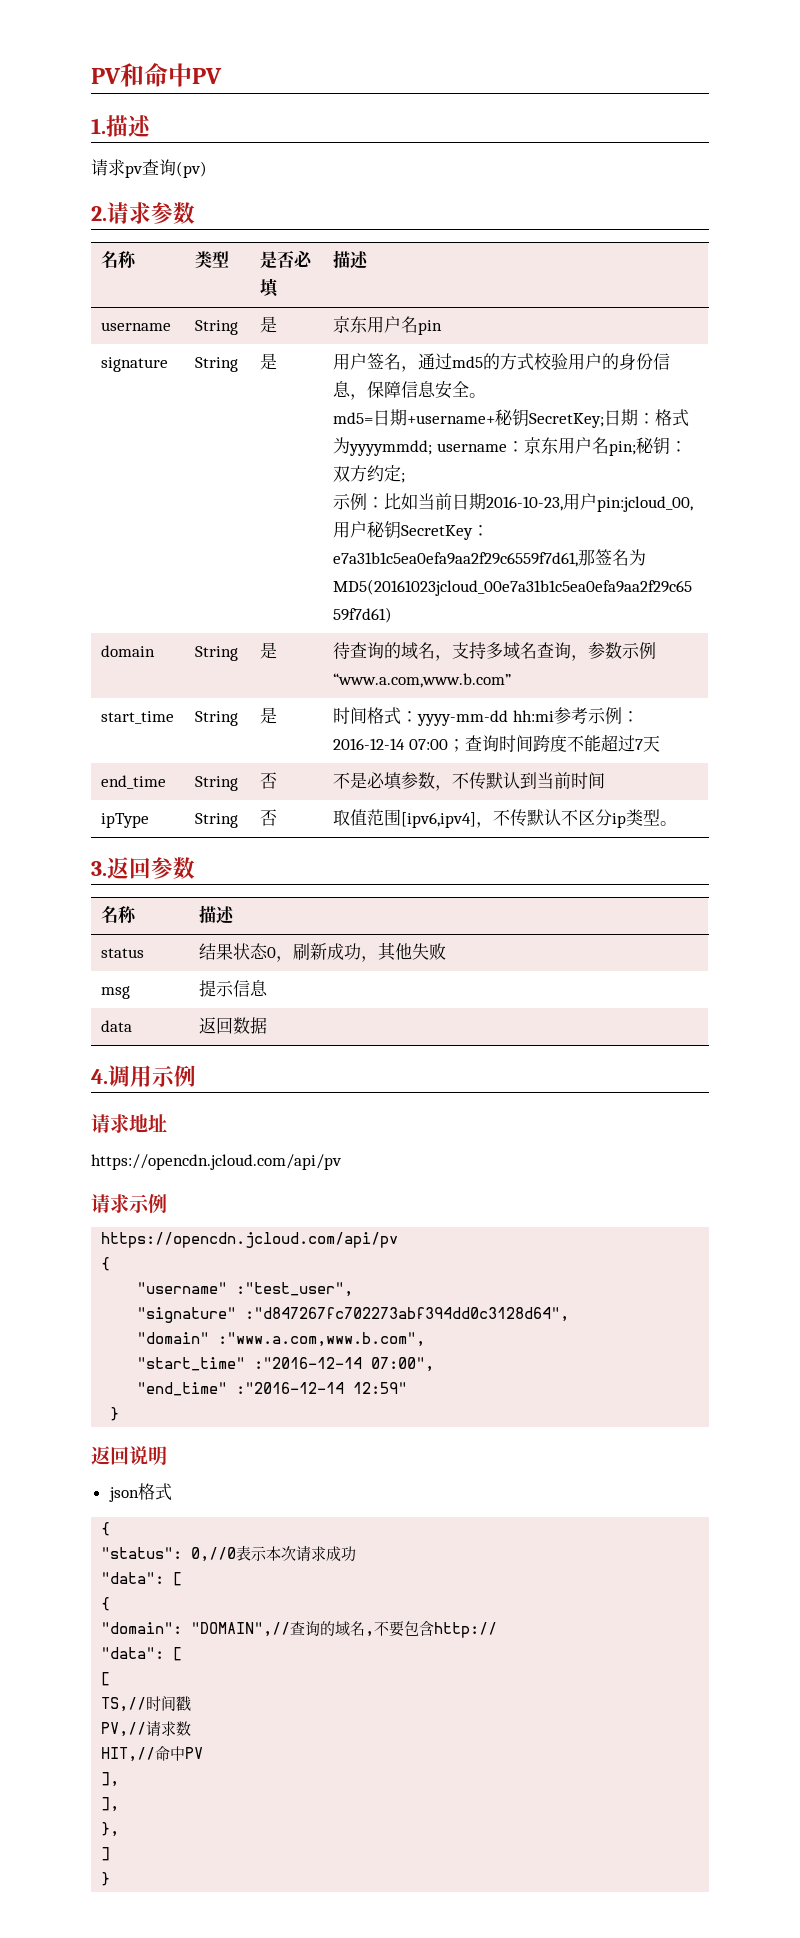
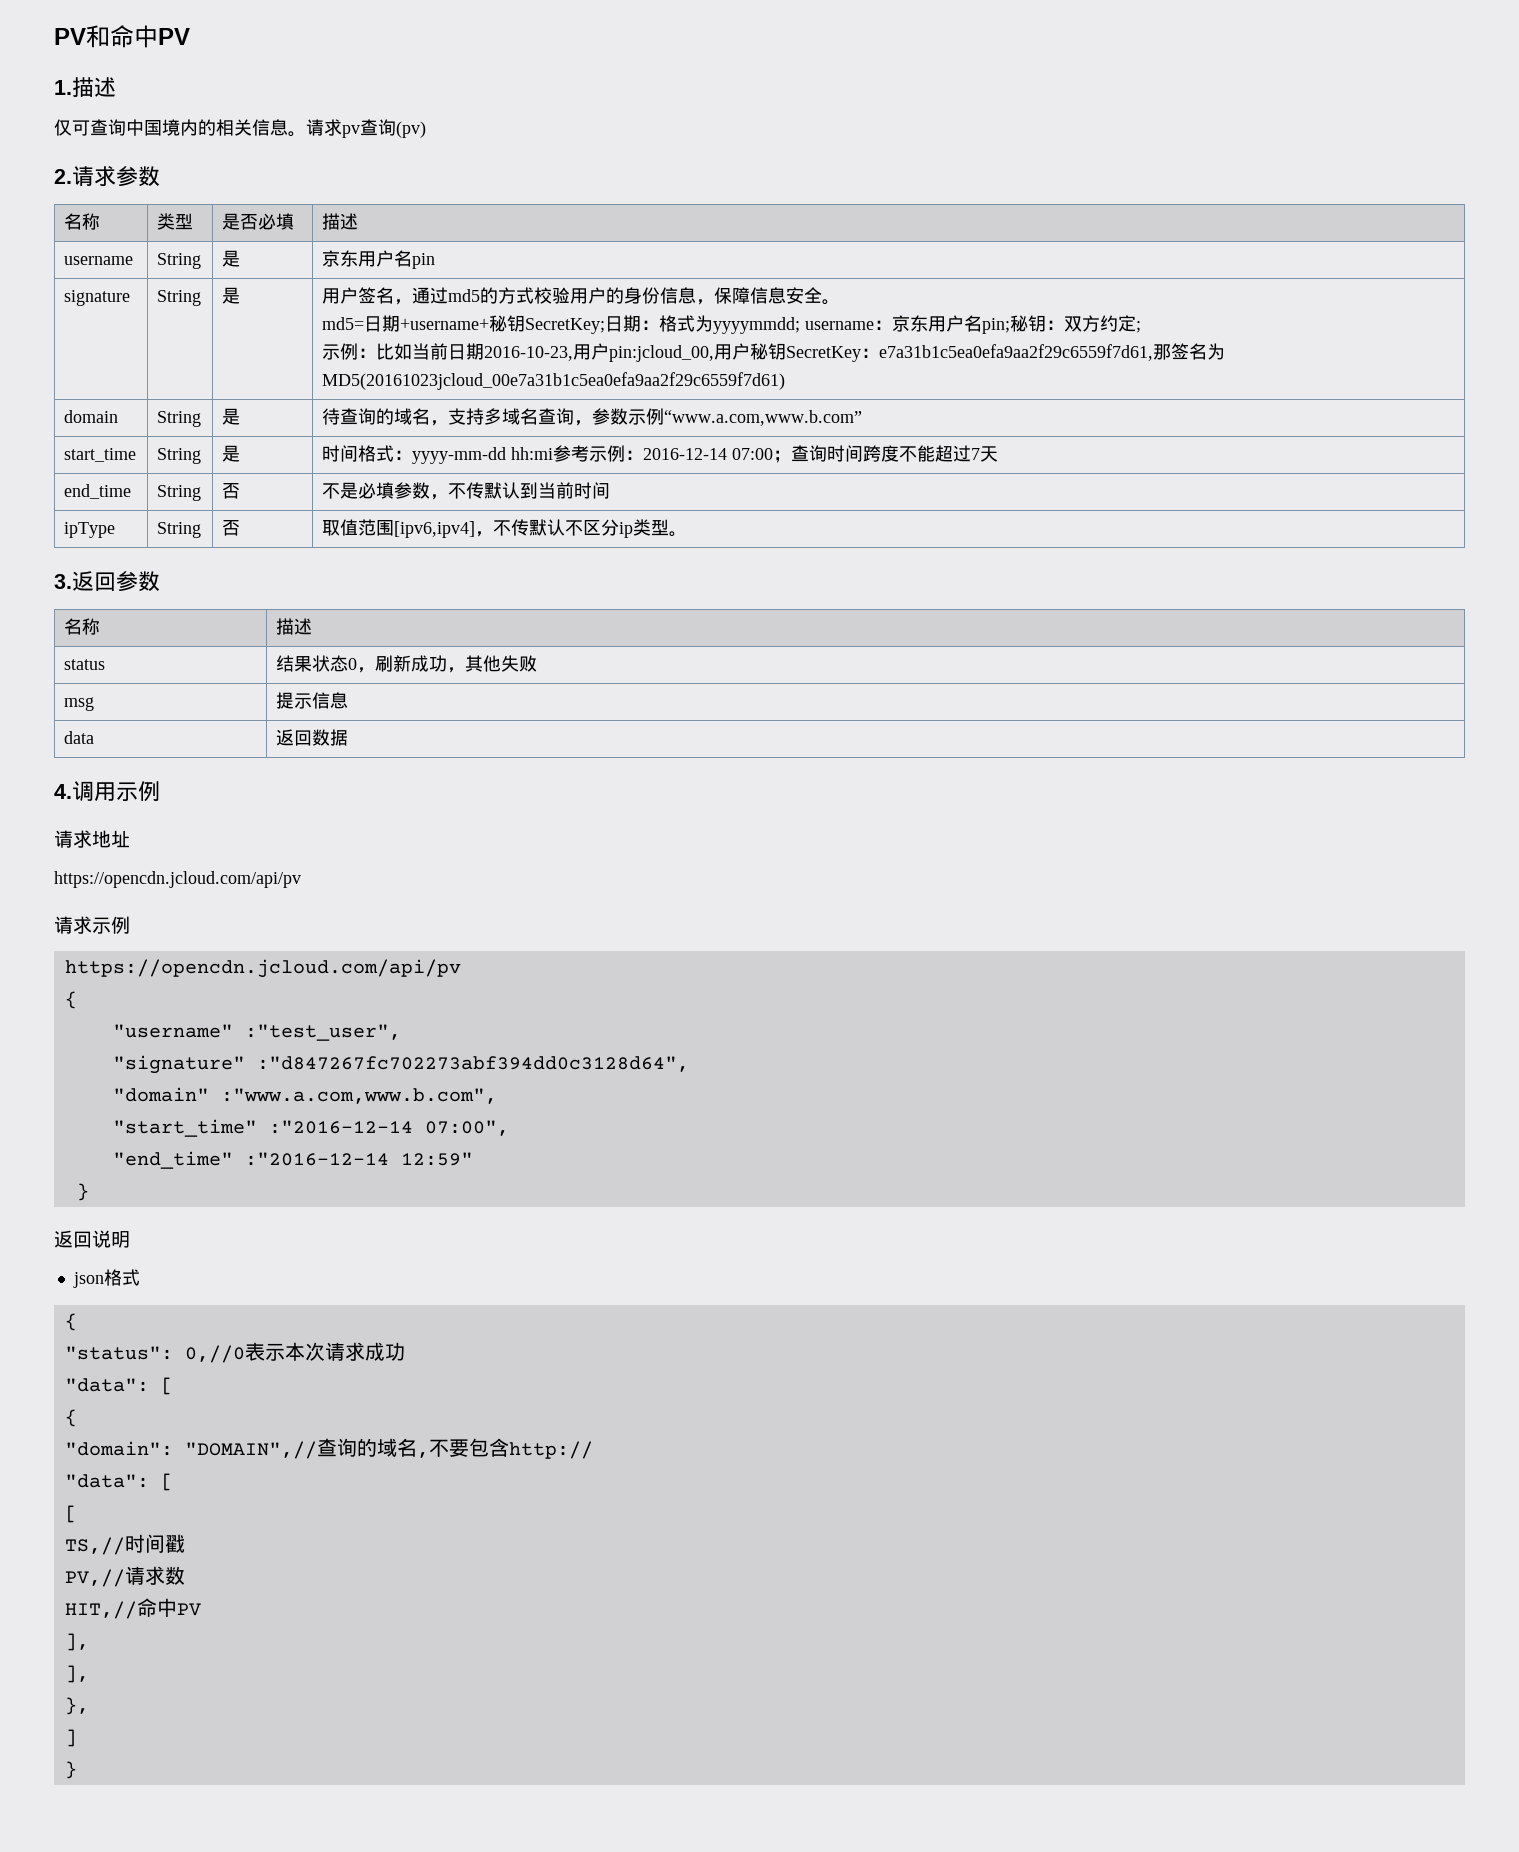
+ 仅可查询中国境内的相关信息。

